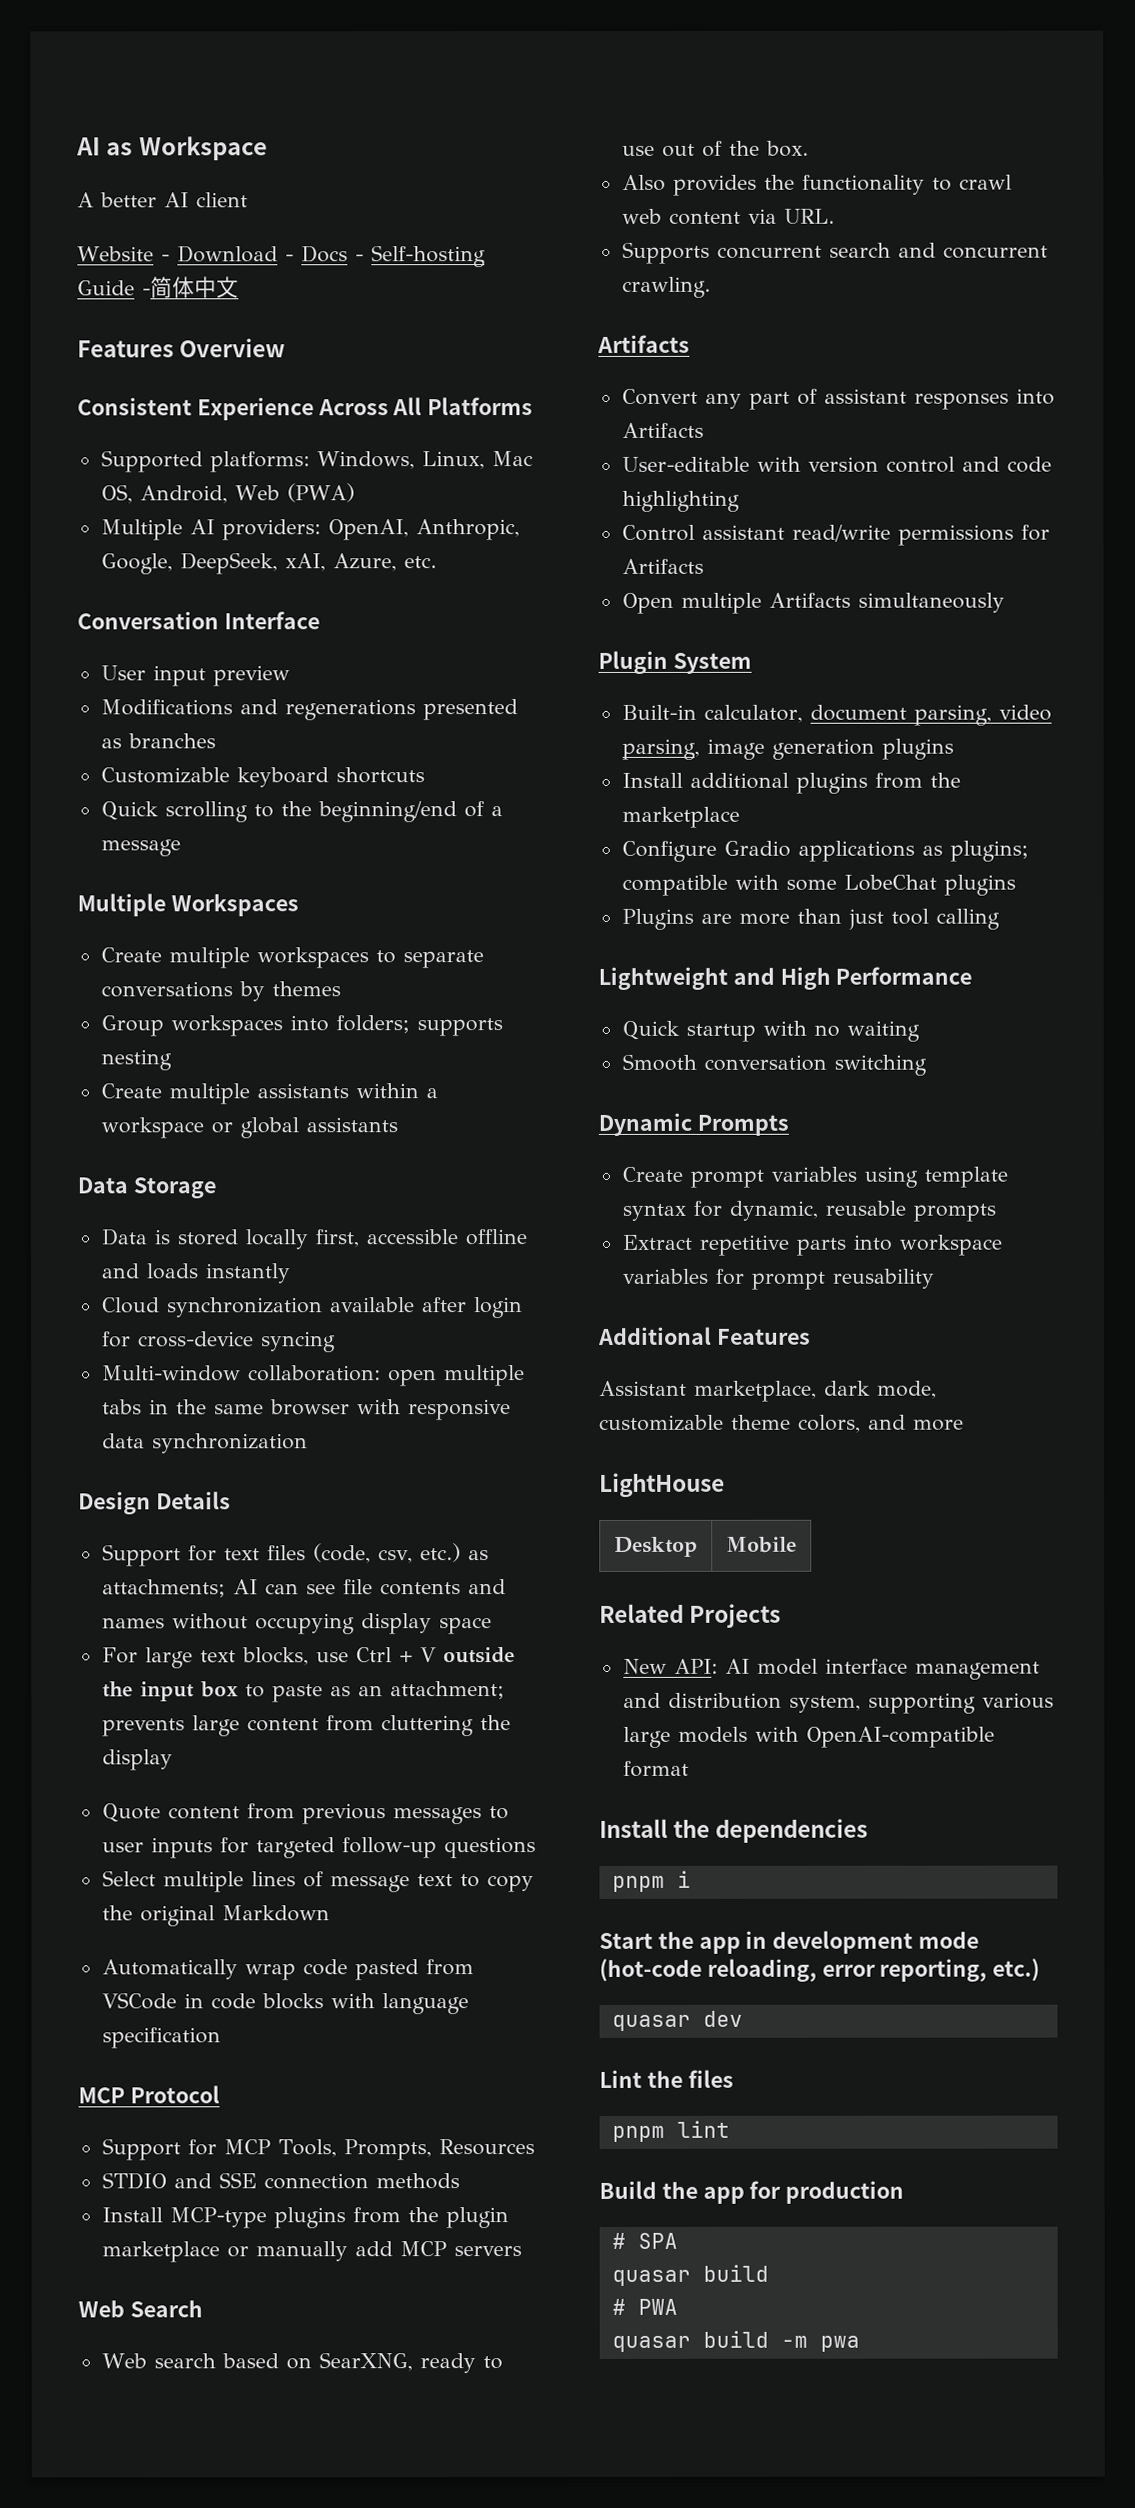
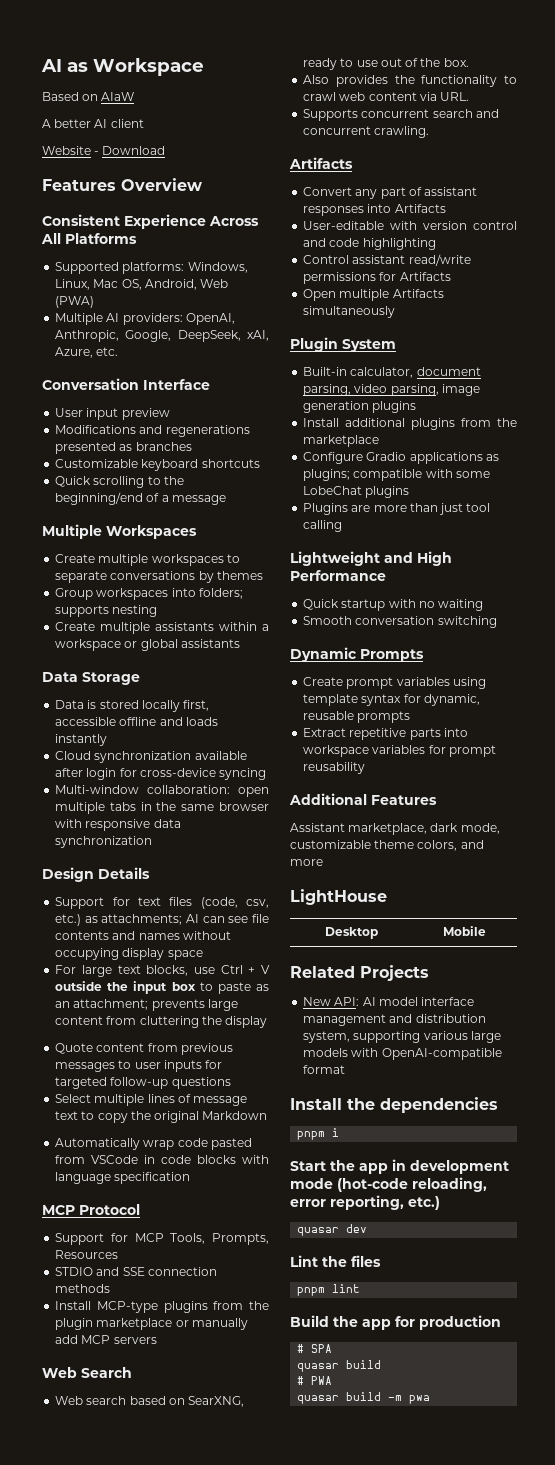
+ Based on AIaW
- Website - Download - Docs - Self-hosting Guide -简体中文
+ Website - Download

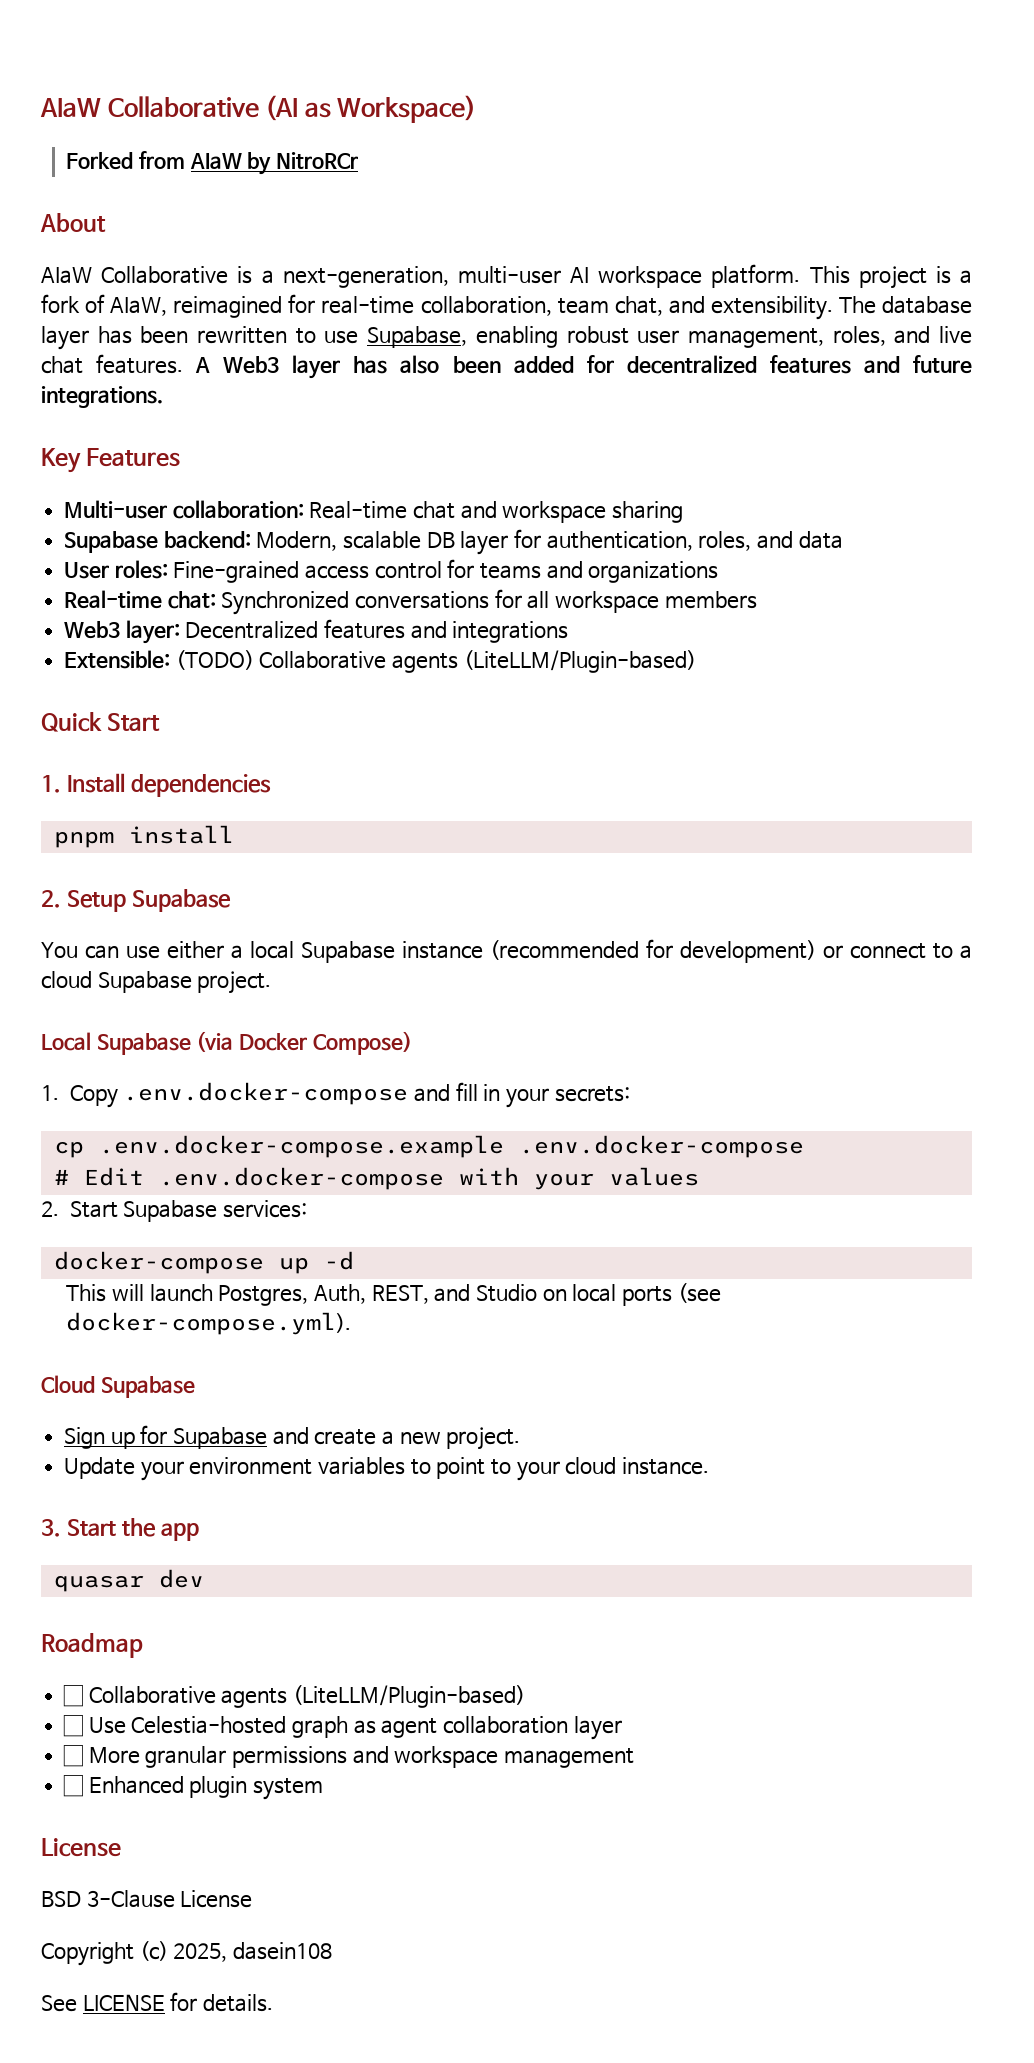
- AI as Workspace
- Based on AIaW
- A better AI client
- Website - Download
- Features Overview
- Consistent Experience Across All Platforms
- Supported platforms: Windows, Linux, Mac OS, Android, Web (PWA)
- Multiple AI providers: OpenAI, Anthropic, Google, DeepSeek, xAI, Azure, etc.
- Conversation Interface
- User input preview
- Modifications and regenerations presented as branches
- Customizable keyboard shortcuts
- Quick scrolling to the beginning/end of a message
- Multiple Workspaces
- Create multiple workspaces to separate conversations by themes
- Group workspaces into folders; supports nesting
- Create multiple assistants within a workspace or global assistants
- Data Storage
- Data is stored locally first, accessible offline and loads instantly
- Cloud synchronization available after login for cross-device syncing
- Multi-window collaboration: open multiple tabs in the same browser with responsive data synchronization
- Design Details
- Support for text files (code, csv, etc.) as attachments; AI can see file contents and names without occupying display space
- For large text blocks, use Ctrl + V outside the input box to paste as an attachment; prevents large content from cluttering the display
- Quote content from previous messages to user inputs for targeted follow-up questions
- Select multiple lines of message text to copy the original Markdown
- Automatically wrap code pasted from VSCode in code blocks with language specification
- MCP Protocol
- Support for MCP Tools, Prompts, Resources
- STDIO and SSE connection methods
- Install MCP-type plugins from the plugin marketplace or manually add MCP servers
- Web Search
- Web search based on SearXNG, ready to use out of the box.
- Also provides the functionality to crawl web content via URL.
- Supports concurrent search and concurrent crawling.
- Artifacts
- Convert any part of assistant responses into Artifacts
- User-editable with version control and code highlighting
- Control assistant read/write permissions for Artifacts
- Open multiple Artifacts simultaneously
- Plugin System
- Built-in calculator, document parsing, video parsing, image generation plugins
- Install additional plugins from the marketplace
- Configure Gradio applications as plugins; compatible with some LobeChat plugins
- Plugins are more than just tool calling
- Lightweight and High Performance
- Quick startup with no waiting
- Smooth conversation switching
- Dynamic Prompts
- Create prompt variables using template syntax for dynamic, reusable prompts
- Extract repetitive parts into workspace variables for prompt reusability
- Additional Features
- Assistant marketplace, dark mode, customizable theme colors, and more
- LightHouse
- Desktop | Mobile
- Related Projects
- New API: AI model interface management and distribution system, supporting various large models with OpenAI-compatible format
- Install the dependencies
- pnpm i
- Start the app in development mode (hot-code reloading, error reporting, etc.)
+ AIaW Collaborative (AI as Workspace)
+ Forked from AIaW by NitroRCr
+ About
+ AIaW Collaborative is a next-generation, multi-user AI workspace platform. This project is a fork of AIaW, reimagined for real-time collaboration, team chat, and extensibility. The database layer has been rewritten to use Supabase, enabling robust user management, roles, and live chat features. A Web3 layer has also been added for decentralized features and future integrations.
+ Key Features
+ Multi-user collaboration: Real-time chat and workspace sharing
+ Supabase backend: Modern, scalable DB layer for authentication, roles, and data
+ User roles: Fine-grained access control for teams and organizations
+ Real-time chat: Synchronized conversations for all workspace members
+ Web3 layer: Decentralized features and integrations
+ Extensible: (TODO) Collaborative agents (LiteLLM/Plugin-based)
+ Quick Start
+ 1. Install dependencies
+ pnpm install
+ 2. Setup Supabase
+ You can use either a local Supabase instance (recommended for development) or connect to a cloud Supabase project.
+ Local Supabase (via Docker Compose)
+ 1. Copy .env.docker-compose and fill in your secrets:
+ cp .env.docker-compose.example .env.docker-compose
+ # Edit .env.docker-compose with your values
+ 2. Start Supabase services:
+ docker-compose up -d
+ This will launch Postgres, Auth, REST, and Studio on local ports (see docker-compose.yml).
+ Cloud Supabase
+ Sign up for Supabase and create a new project.
+ Update your environment variables to point to your cloud instance.
+ 3. Start the app
  quasar dev
- Lint the files
- pnpm lint
- Build the app for production
- # SPA
- quasar build
- # PWA
- quasar build -m pwa
+ Roadmap
+ ☐ Collaborative agents (LiteLLM/Plugin-based)
+ ☐ Use Celestia-hosted graph as agent collaboration layer
+ ☐ More granular permissions and workspace management
+ ☐ Enhanced plugin system
+ License
+ BSD 3-Clause License
+ Copyright (c) 2025, dasein108
+ See LICENSE for details.

